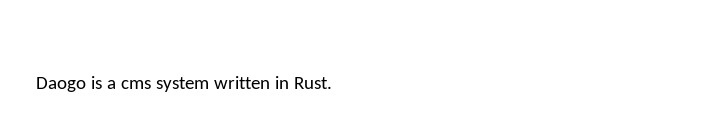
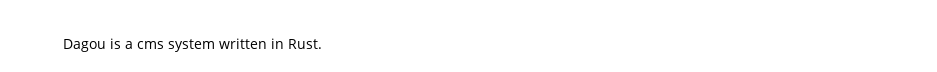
- Daogo is a cms system written in Rust.
+ Dagou is a cms system written in Rust.

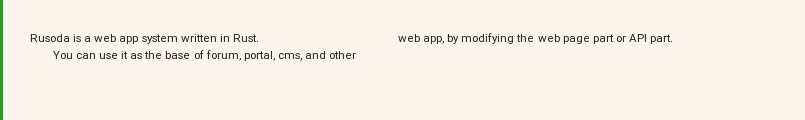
- Dagou is a cms system written in Rust.
+ Rusoda is a web app system written in Rust.
+ You can use it as the base of forum, portal, cms, and other web app, by modifying the web page part or API part.

